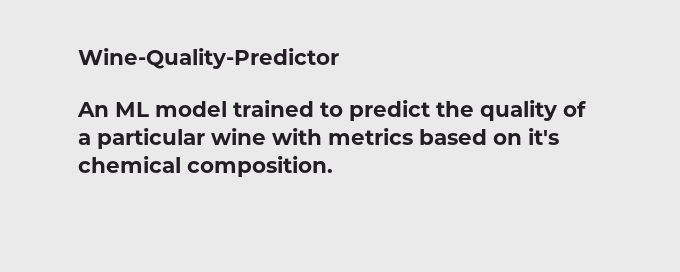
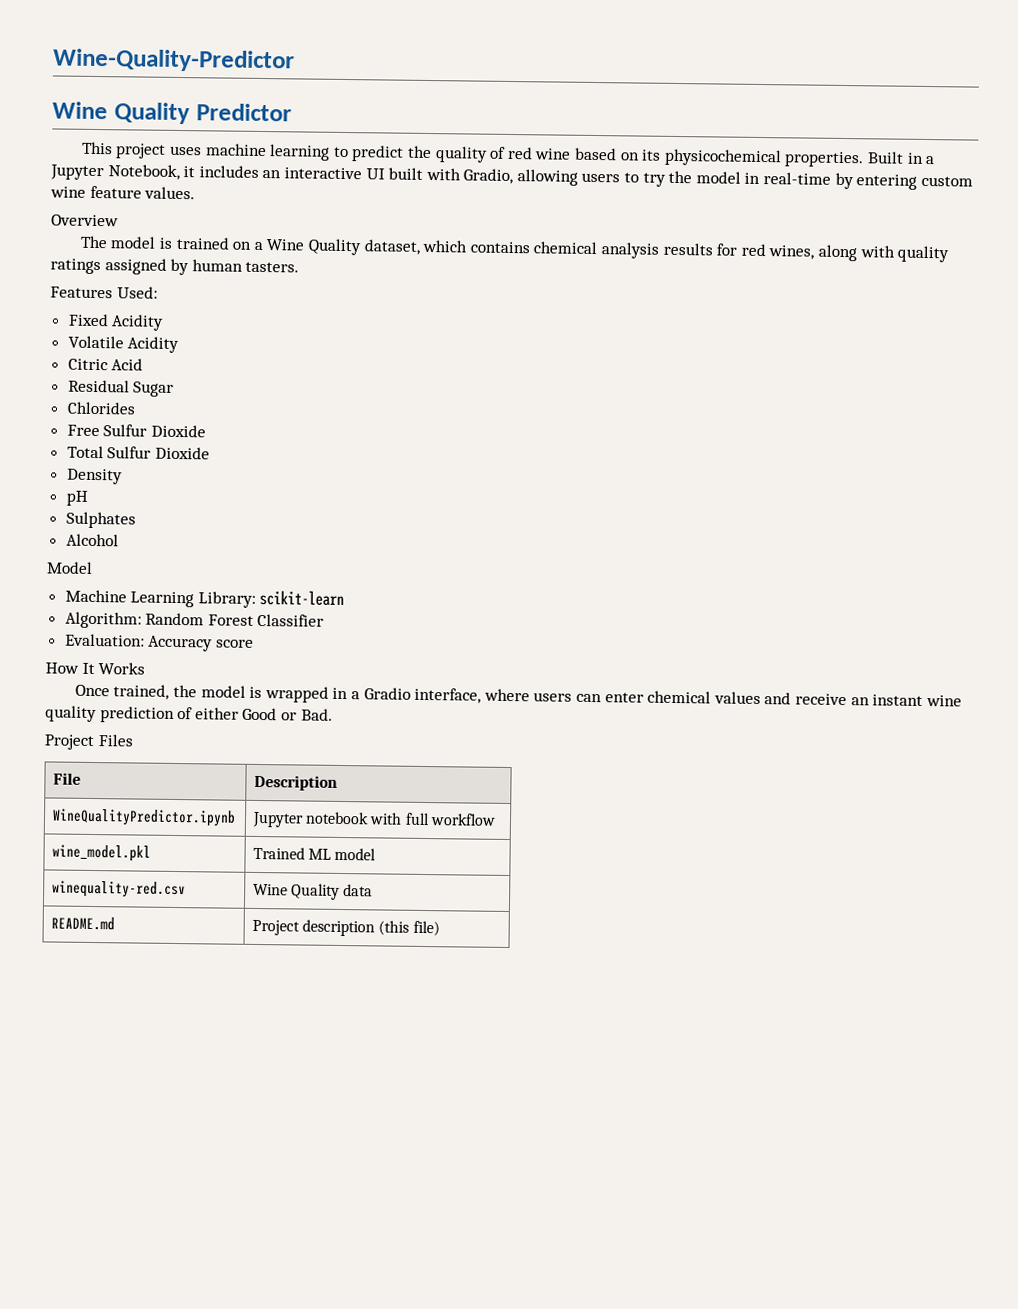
- An ML model trained to predict the quality of a particular wine with metrics based on it's chemical composition.
+ Wine Quality Predictor
+ This project uses machine learning to predict the quality of red wine based on its physicochemical properties. Built in a Jupyter Notebook, it includes an interactive UI built with Gradio, allowing users to try the model in real-time by entering custom wine feature values.
+ Overview
+ The model is trained on a Wine Quality dataset, which contains chemical analysis results for red wines, along with quality ratings assigned by human tasters.
+ Features Used:
+ Fixed Acidity
+ Volatile Acidity
+ Citric Acid
+ Residual Sugar
+ Chlorides
+ Free Sulfur Dioxide
+ Total Sulfur Dioxide
+ Density
+ pH
+ Sulphates
+ Alcohol
+ Model
+ Machine Learning Library: scikit-learn
+ Algorithm: Random Forest Classifier
+ Evaluation: Accuracy score
+ How It Works
+ Once trained, the model is wrapped in a Gradio interface, where users can enter chemical values and receive an instant wine quality prediction of either Good or Bad.
+ Project Files
+ File | Description
+ WineQualityPredictor.ipynb | Jupyter notebook with full workflow
+ wine_model.pkl | Trained ML model
+ winequality-red.csv | Wine Quality data
+ README.md | Project description (this file)

